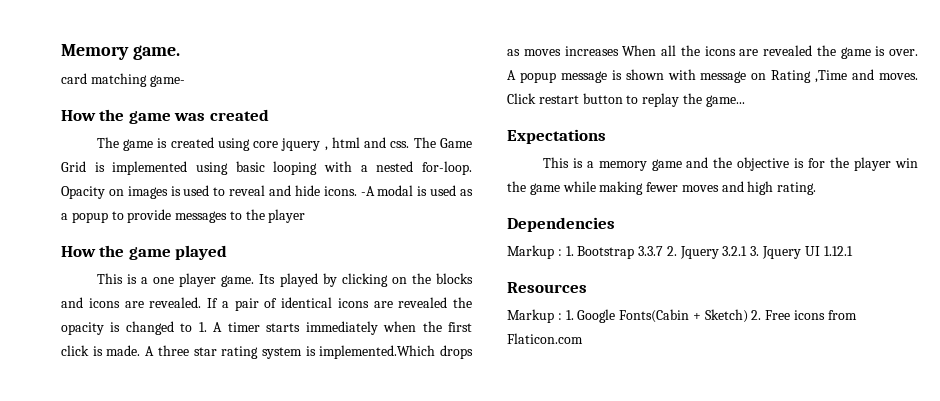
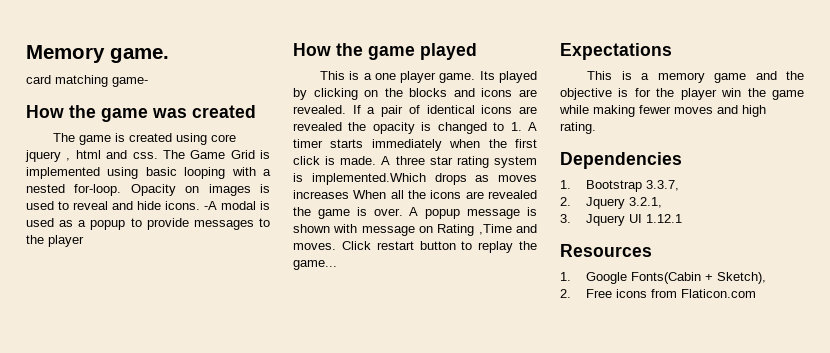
- Markup : 1. Bootstrap 3.3.7 2. Jquery 3.2.1 3. Jquery UI 1.12.1
+ 1. Bootstrap 3.3.7,
+ 2. Jquery 3.2.1,
+ 3. Jquery UI 1.12.1
- Markup : 1. Google Fonts(Cabin + Sketch) 2. Free icons from Flaticon.com
+ 1. Google Fonts(Cabin + Sketch),
+ 2. Free icons from Flaticon.com

